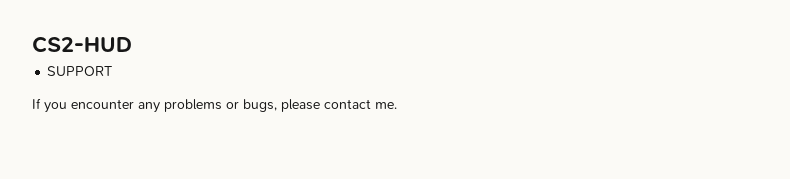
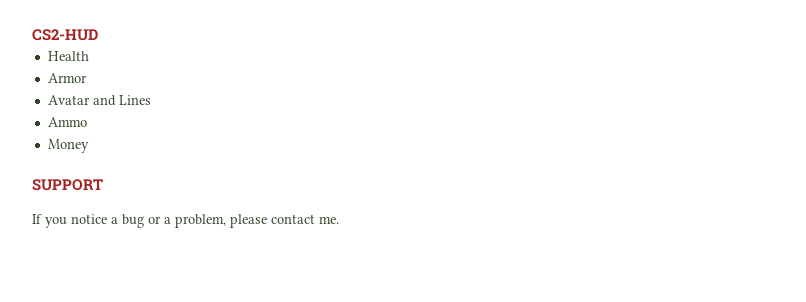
+ Health
+ Armor
+ Avatar and Lines
+ Ammo
+ Money
  SUPPORT
- If you encounter any problems or bugs, please contact me.
+ If you notice a bug or a problem, please contact me.

